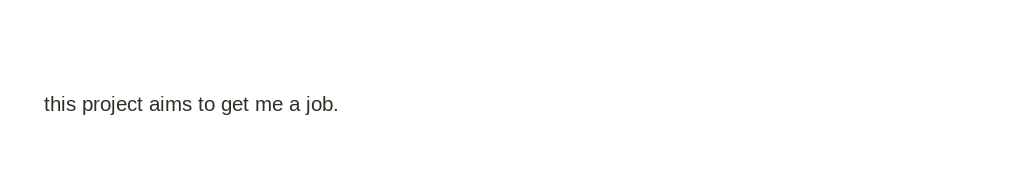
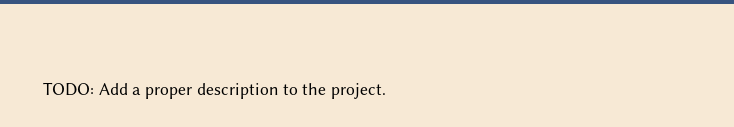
- this project aims to get me a job.
+ TODO: Add a proper description to the project.

